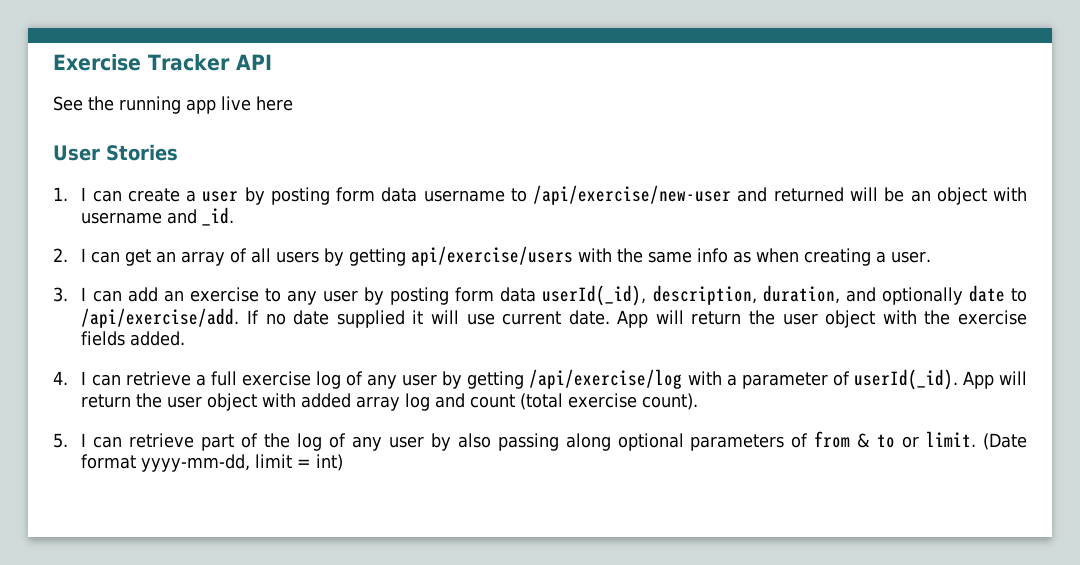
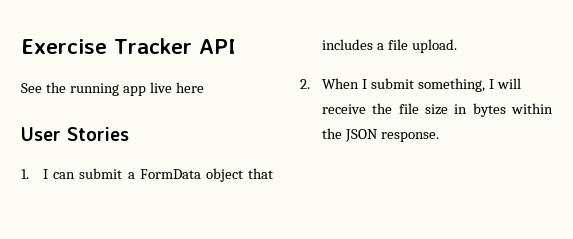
- 1. I can create a user by posting form data username to /api/exercise/new-user and returned will be an object with username and _id.
- 2. I can get an array of all users by getting api/exercise/users with the same info as when creating a user.
- 3. I can add an exercise to any user by posting form data userId(_id), description, duration, and optionally date to /api/exercise/add. If no date supplied it will use current date. App will return the user object with the exercise fields added.
- 4. I can retrieve a full exercise log of any user by getting /api/exercise/log with a parameter of userId(_id). App will return the user object with added array log and count (total exercise count).
- 5. I can retrieve part of the log of any user by also passing along optional parameters of from & to or limit. (Date format yyyy-mm-dd, limit = int)
+ 1. I can submit a FormData object that includes a file upload.
+ 2. When I submit something, I will receive the file size in bytes within the JSON response.

